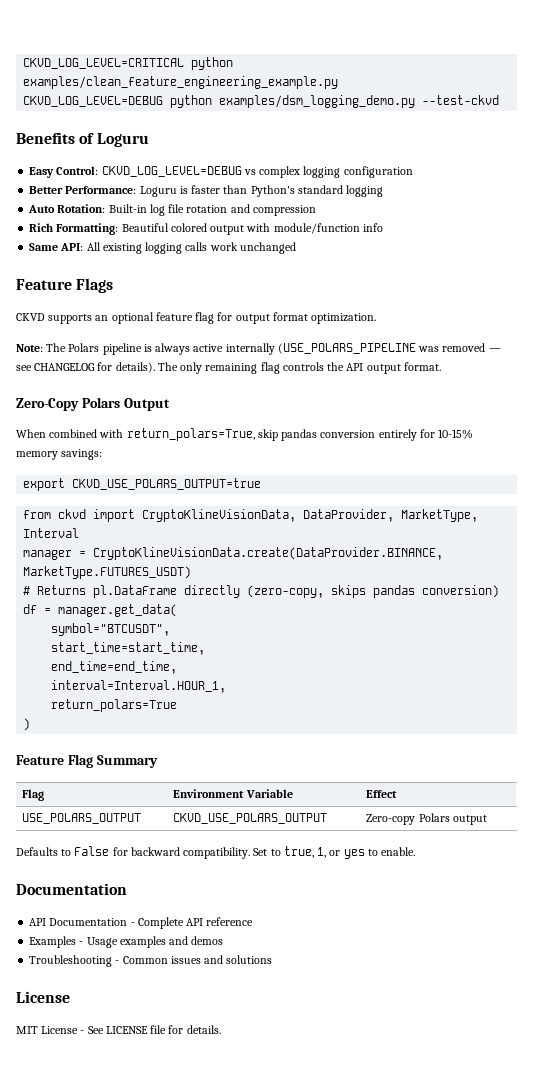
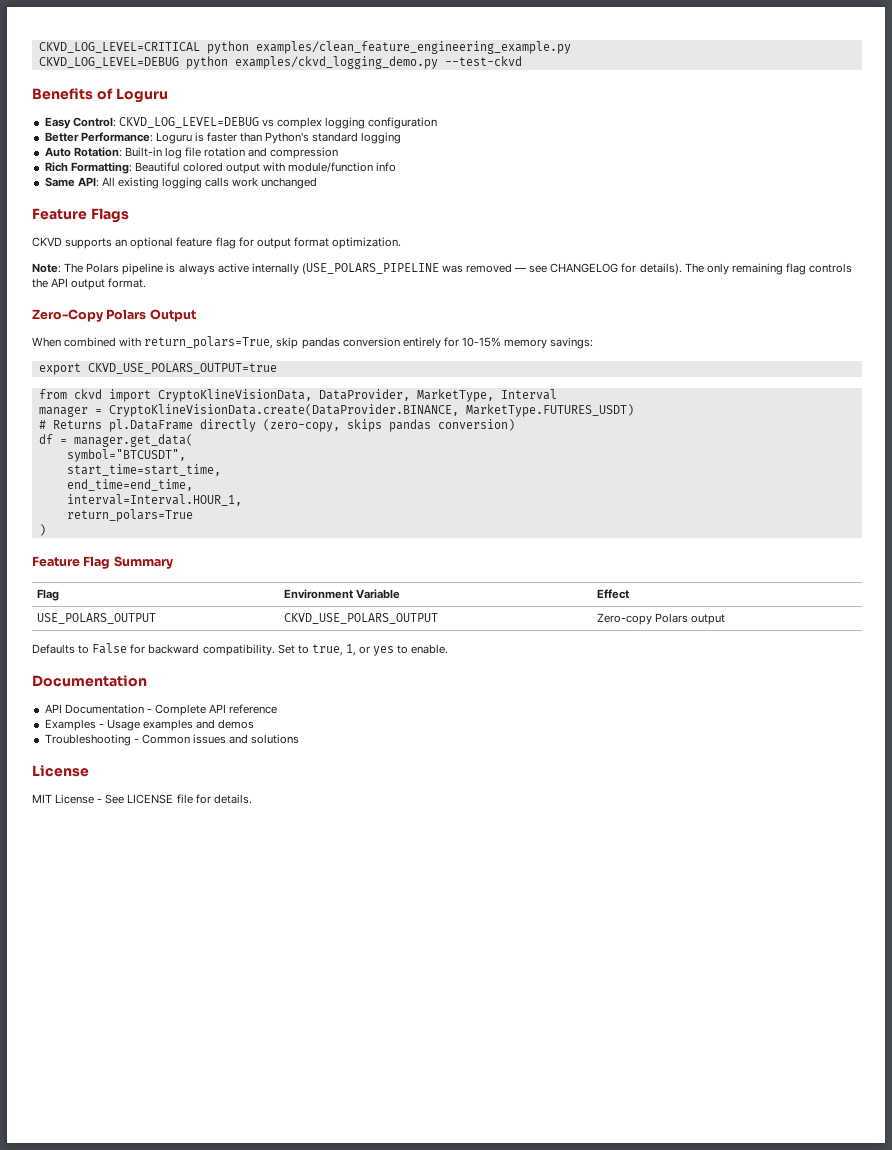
- CKVD_LOG_LEVEL=DEBUG python examples/dsm_logging_demo.py --test-ckvd
+ CKVD_LOG_LEVEL=DEBUG python examples/ckvd_logging_demo.py --test-ckvd

